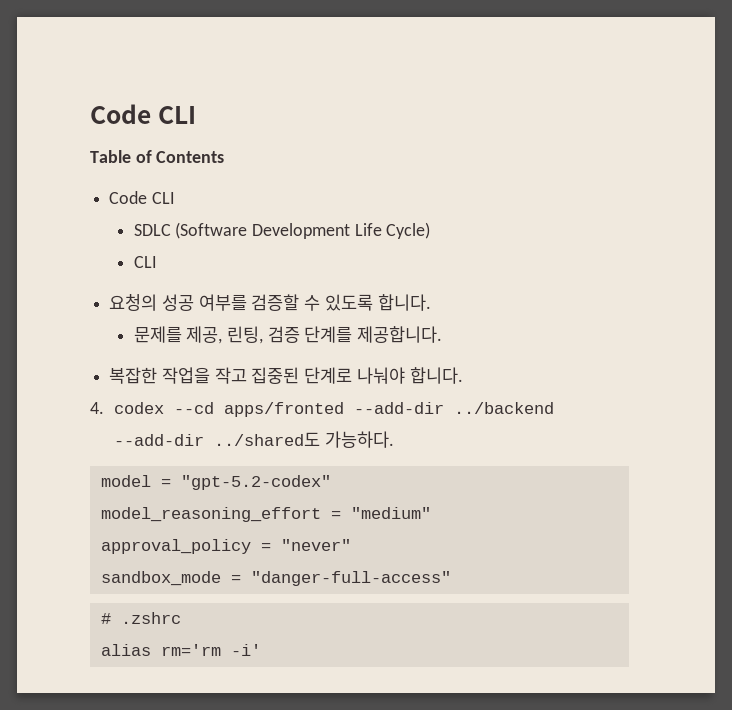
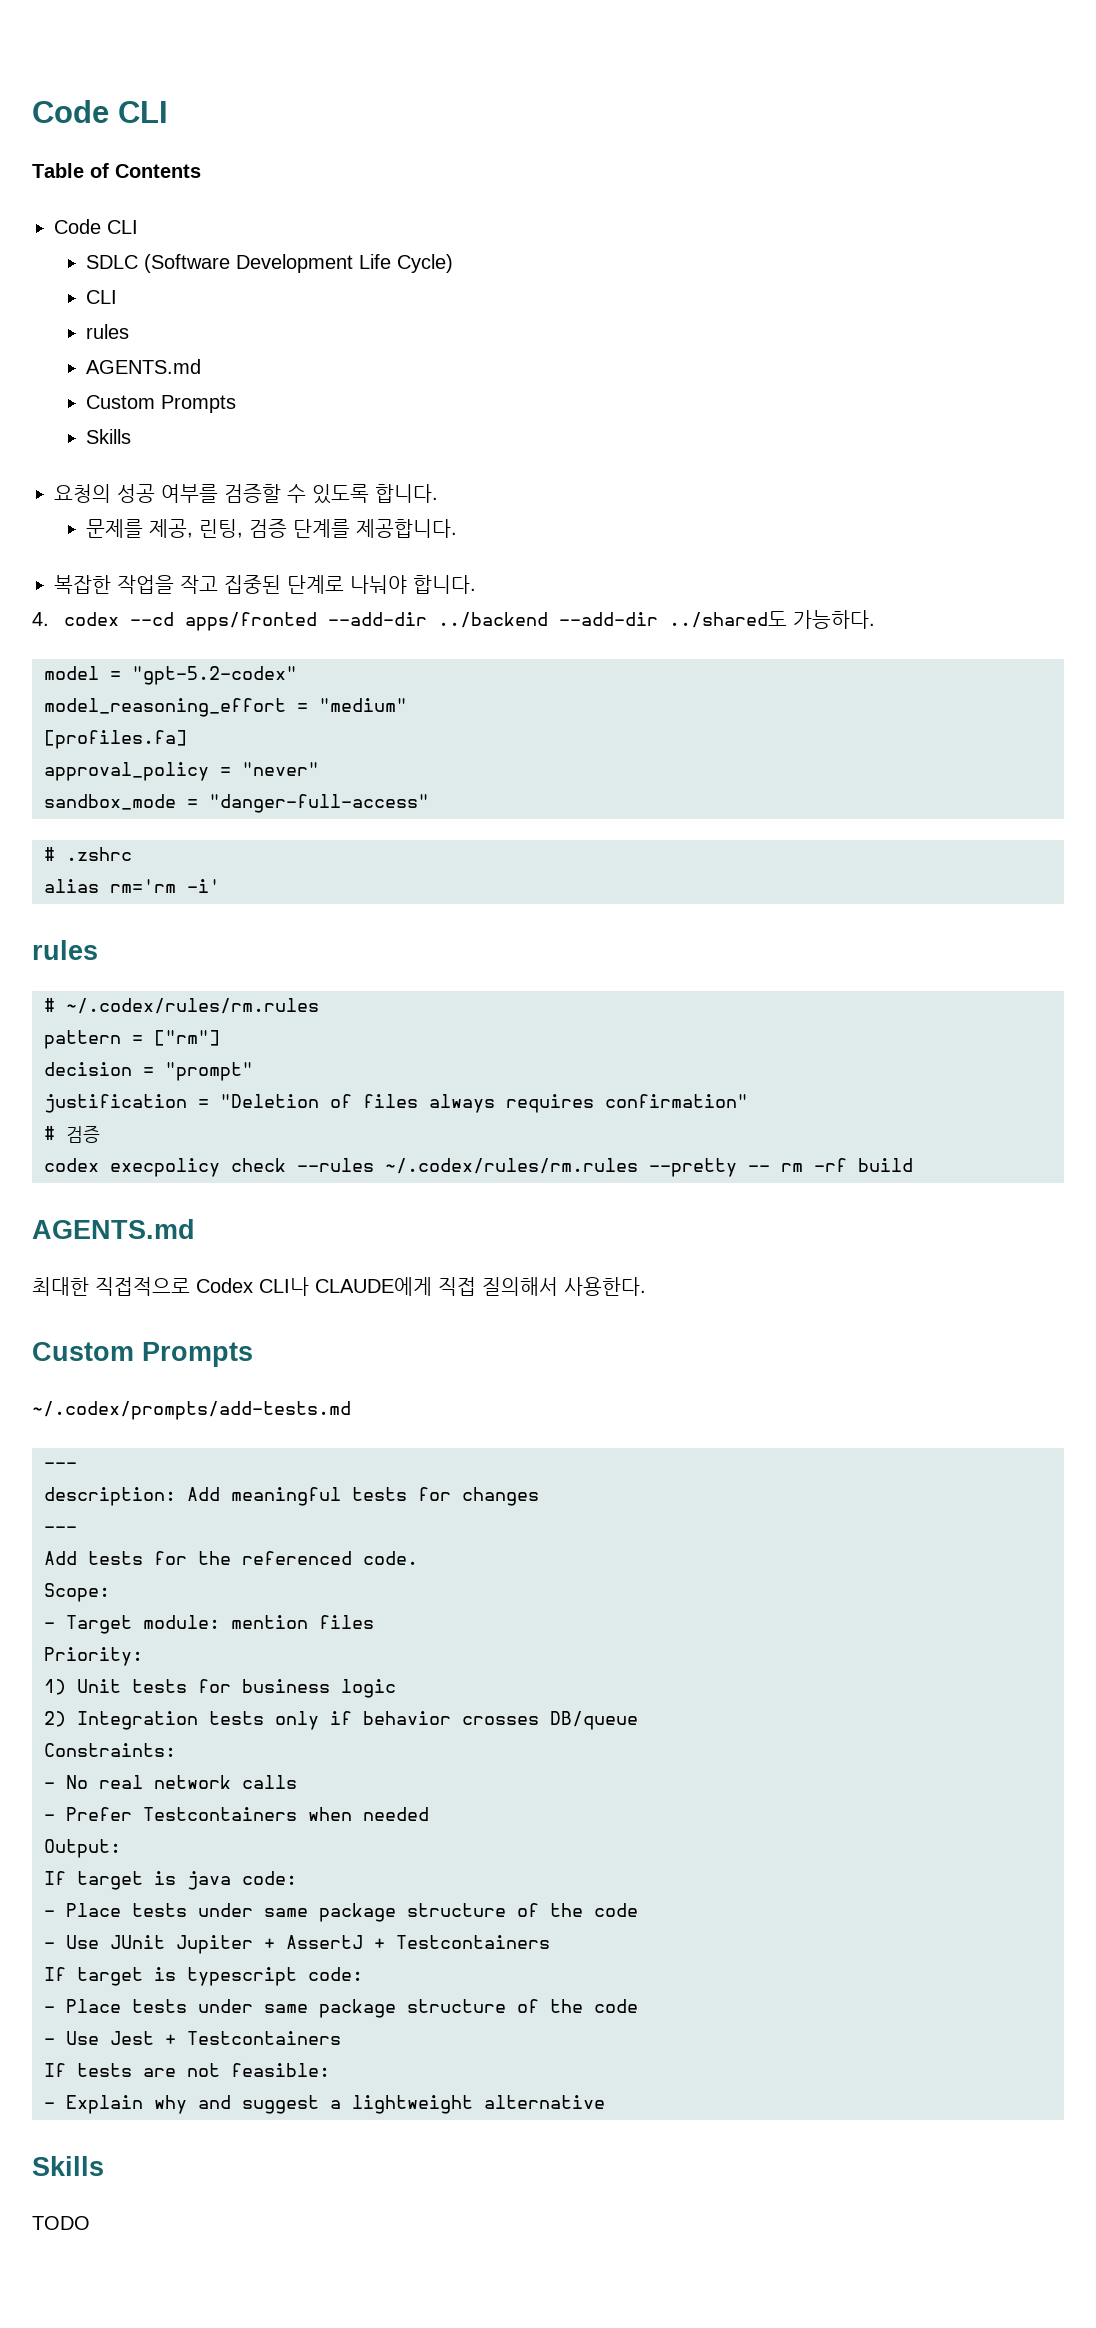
  SDLC (Software Development Life Cycle)
  CLI
+ rules
+ AGENTS.md
+ Custom Prompts
+ Skills
+ [profiles.fa]
  alias rm='rm -i'
+ rules
+ # ~/.codex/rules/rm.rules
+ pattern = ["rm"]
+ decision = "prompt"
+ justification = "Deletion of files always requires confirmation"
+ # 검증
+ codex execpolicy check --rules ~/.codex/rules/rm.rules --pretty -- rm -rf build
+ AGENTS.md
+ 최대한 직접적으로 Codex CLI나 CLAUDE에게 직접 질의해서 사용한다.
+ Custom Prompts
+ ~/.codex/prompts/add-tests.md
+ ---
+ description: Add meaningful tests for changes
+ ---
+ Add tests for the referenced code.
+ Scope:
+ - Target module: mention files
+ Priority:
+ 1) Unit tests for business logic
+ 2) Integration tests only if behavior crosses DB/queue
+ Constraints:
+ - No real network calls
+ - Prefer Testcontainers when needed
+ Output:
+ If target is java code:
+ - Place tests under same package structure of the code
+ - Use JUnit Jupiter + AssertJ + Testcontainers
+ If target is typescript code:
+ - Place tests under same package structure of the code
+ - Use Jest + Testcontainers
+ If tests are not feasible:
+ - Explain why and suggest a lightweight alternative
+ Skills
+ TODO

